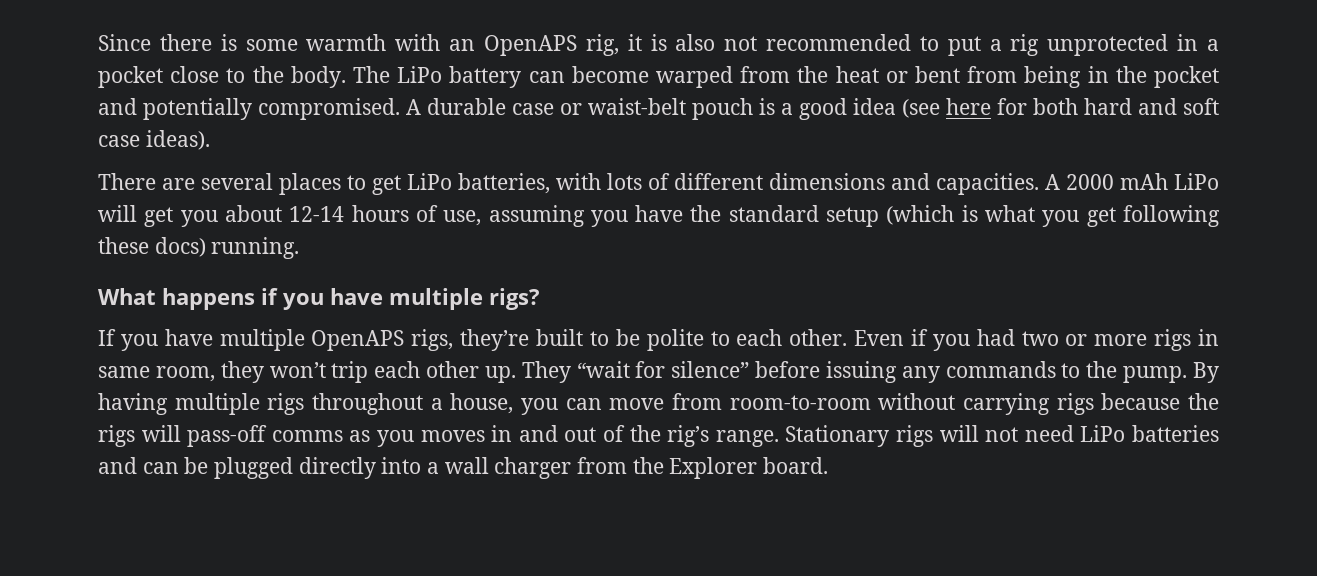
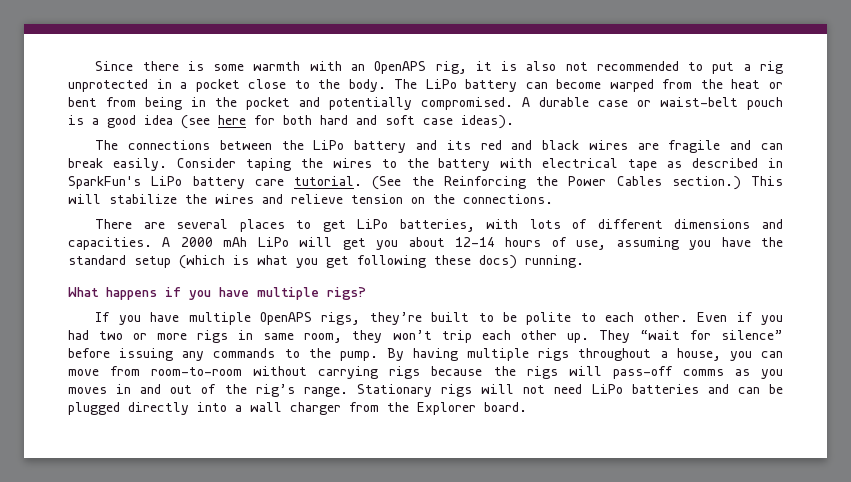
+ The connections between the LiPo battery and its red and black wires are fragile and can break easily. Consider taping the wires to the battery with electrical tape as described in SparkFun's LiPo battery care tutorial. (See the Reinforcing the Power Cables section.) This will stabilize the wires and relieve tension on the connections.

